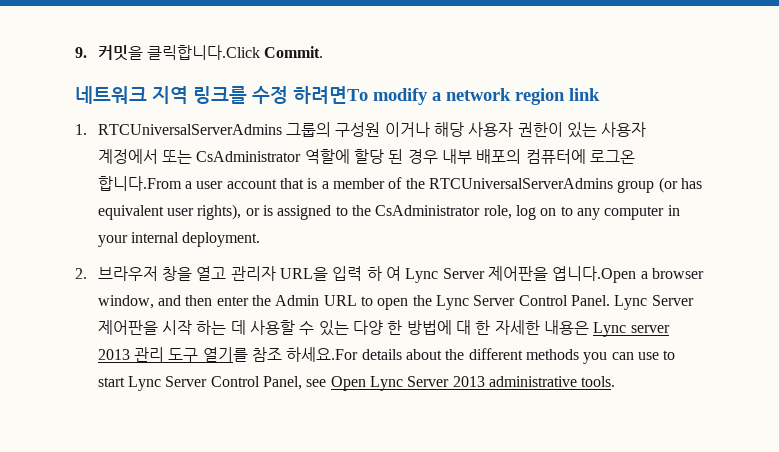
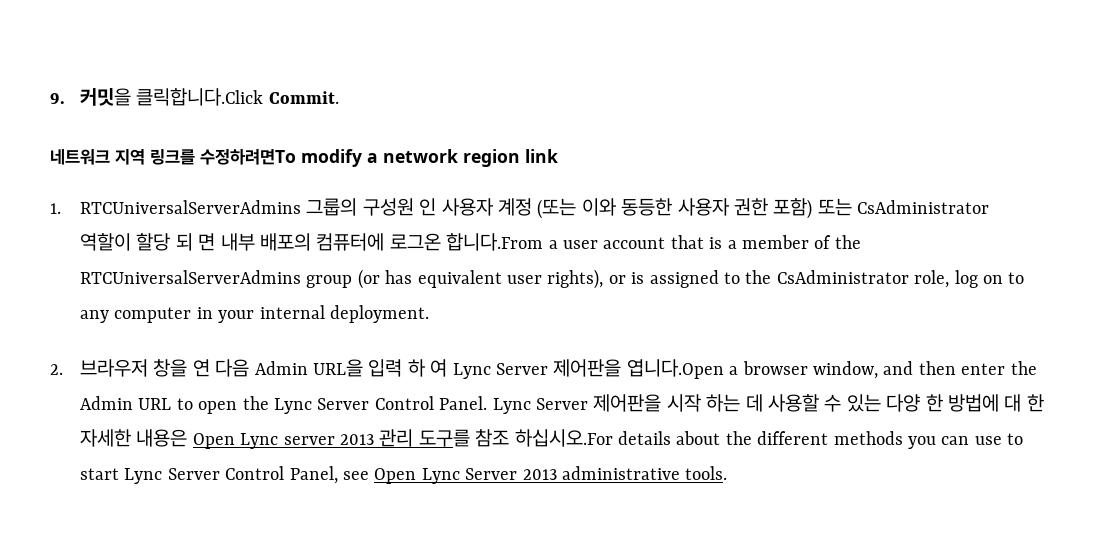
- 네트워크 지역 링크를 수정 하려면To modify a network region link
+ 네트워크 지역 링크를 수정하려면To modify a network region link
- 1. RTCUniversalServerAdmins 그룹의 구성원 이거나 해당 사용자 권한이 있는 사용자 계정에서 또는 CsAdministrator 역할에 할당 된 경우 내부 배포의 컴퓨터에 로그온 합니다.From a user account that is a member of the RTCUniversalServerAdmins group (or has equivalent user rights), or is assigned to the CsAdministrator role, log on to any computer in your internal deployment.
+ 1. RTCUniversalServerAdmins 그룹의 구성원 인 사용자 계정 (또는 이와 동등한 사용자 권한 포함) 또는 CsAdministrator 역할이 할당 되 면 내부 배포의 컴퓨터에 로그온 합니다.From a user account that is a member of the RTCUniversalServerAdmins group (or has equivalent user rights), or is assigned to the CsAdministrator role, log on to any computer in your internal deployment.
- 2. 브라우저 창을 열고 관리자 URL을 입력 하 여 Lync Server 제어판을 엽니다.Open a browser window, and then enter the Admin URL to open the Lync Server Control Panel.
+ 2. 브라우저 창을 연 다음 Admin URL을 입력 하 여 Lync Server 제어판을 엽니다.Open a browser window, and then enter the Admin URL to open the Lync Server Control Panel.
- Lync Server 제어판을 시작 하는 데 사용할 수 있는 다양 한 방법에 대 한 자세한 내용은 Lync server 2013 관리 도구 열기를 참조 하세요.For details about the different methods you can use to start Lync Server Control Panel, see Open Lync Server 2013 administrative tools.
+ Lync Server 제어판을 시작 하는 데 사용할 수 있는 다양 한 방법에 대 한 자세한 내용은 Open Lync server 2013 관리 도구를 참조 하십시오.For details about the different methods you can use to start Lync Server Control Panel, see Open Lync Server 2013 administrative tools.

